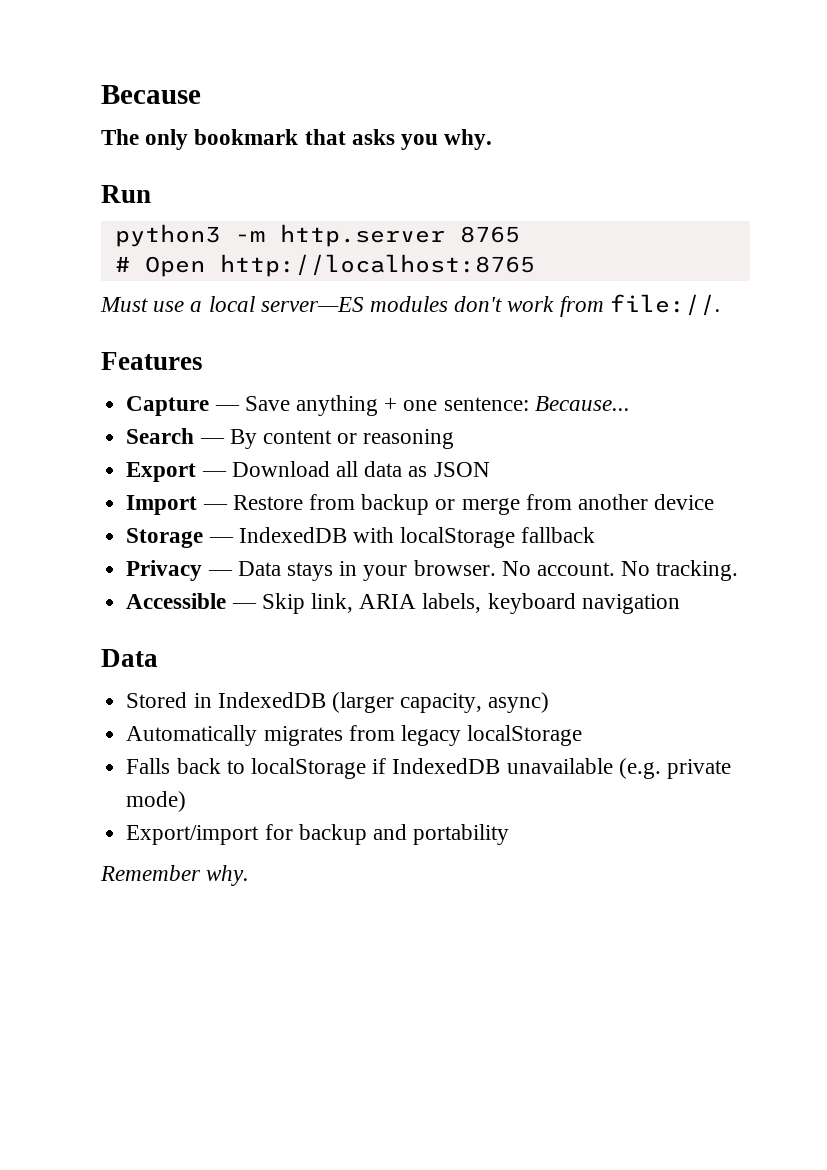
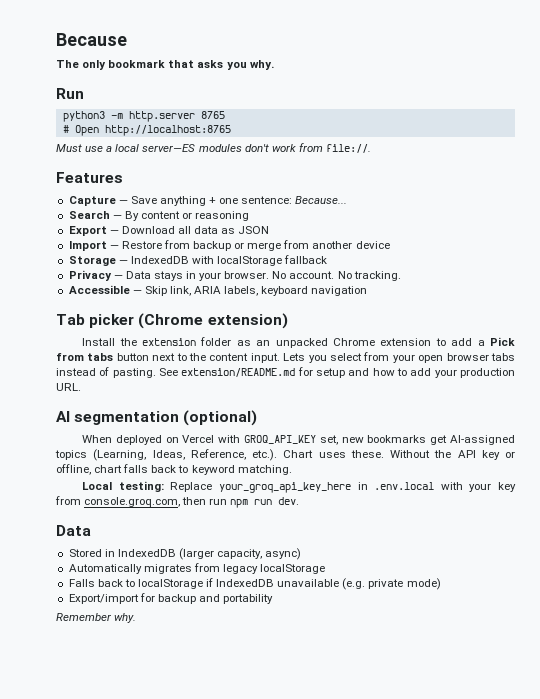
+ Tab picker (Chrome extension)
+ Install the extension folder as an unpacked Chrome extension to add a Pick from tabs button next to the content input. Lets you select from your open browser tabs instead of pasting. See extension/README.md for setup and how to add your production URL.
+ AI segmentation (optional)
+ When deployed on Vercel with GROQ_API_KEY set, new bookmarks get AI-assigned topics (Learning, Ideas, Reference, etc.). Chart uses these. Without the API key or offline, chart falls back to keyword matching.
+ Local testing: Replace your_groq_api_key_here in .env.local with your key from console.groq.com, then run npm run dev.

